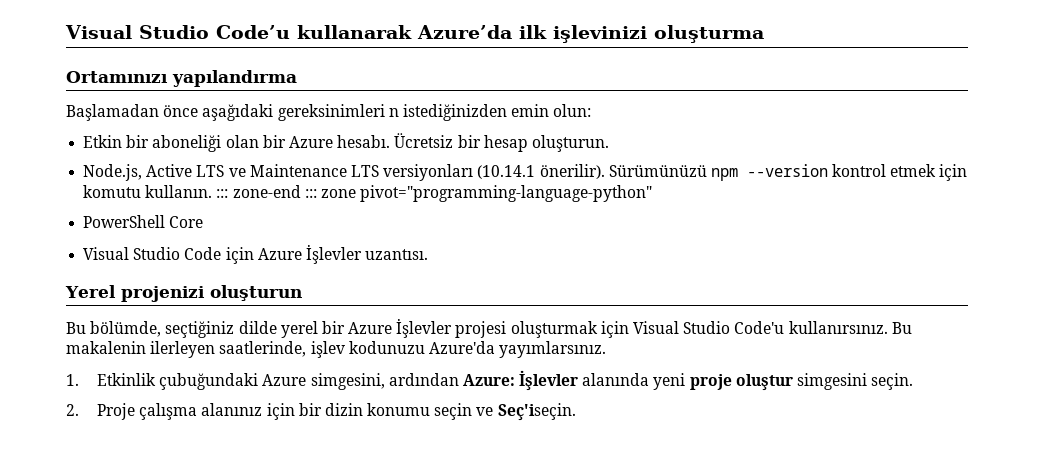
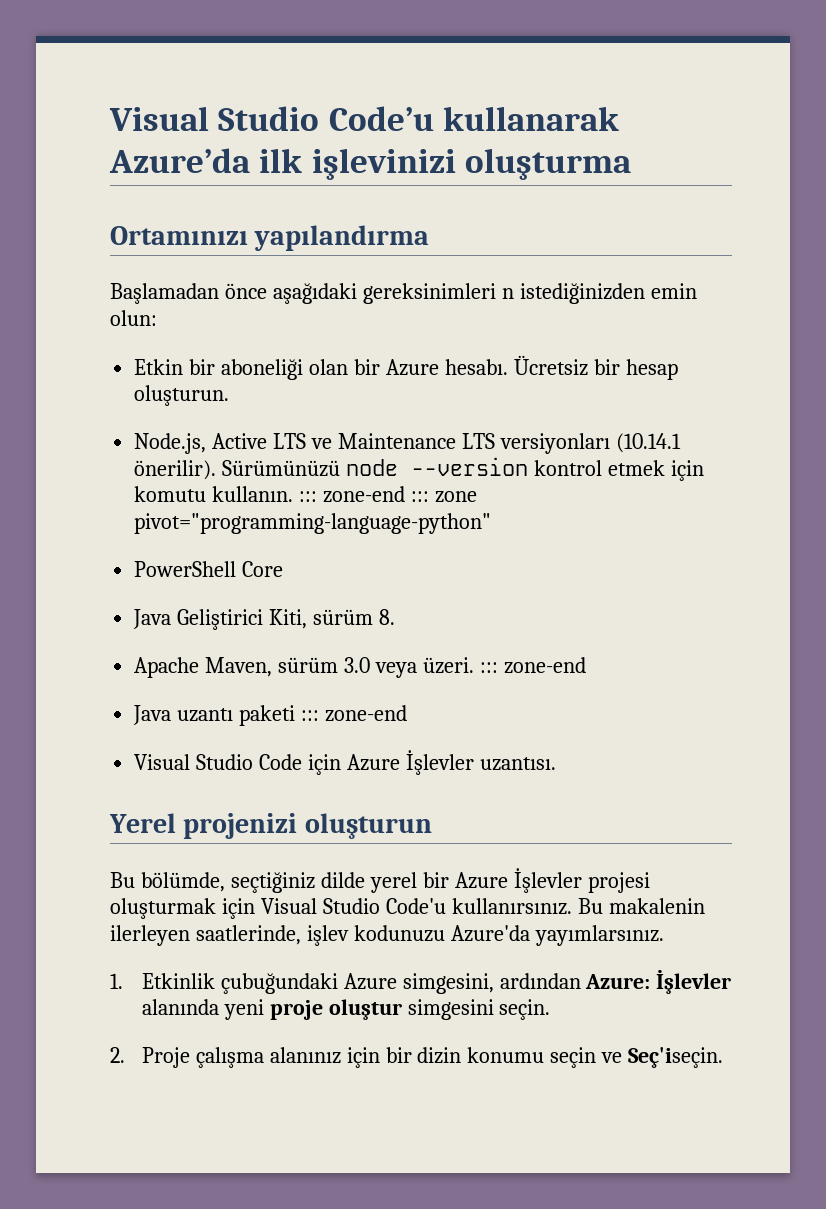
- Sürümünüzü npm --version kontrol etmek için komutu kullanın. ::: zone-end ::: zone pivot="programming-language-python"
+ Sürümünüzü node --version kontrol etmek için komutu kullanın. ::: zone-end ::: zone pivot="programming-language-python"
+ Java Geliştirici Kiti, sürüm 8.
+ Apache Maven, sürüm 3.0 veya üzeri. ::: zone-end
+ Java uzantı paketi ::: zone-end

